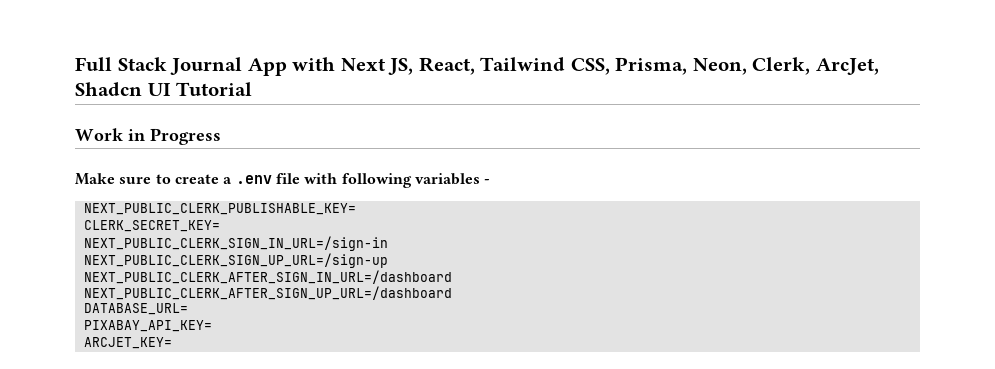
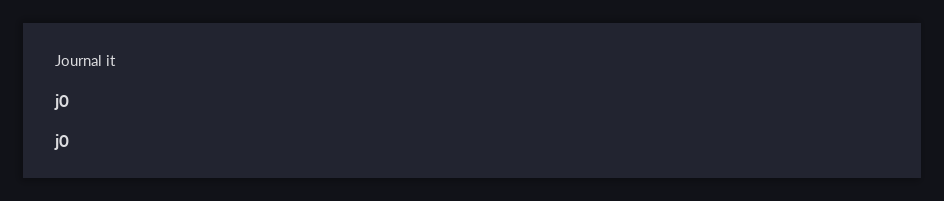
- Full Stack Journal App with Next JS, React, Tailwind CSS, Prisma, Neon, Clerk, ArcJet, Shadcn UI Tutorial
- Work in Progress
- Make sure to create a .env file with following variables -
- NEXT_PUBLIC_CLERK_PUBLISHABLE_KEY=
- CLERK_SECRET_KEY=
- NEXT_PUBLIC_CLERK_SIGN_IN_URL=/sign-in
- NEXT_PUBLIC_CLERK_SIGN_UP_URL=/sign-up
- NEXT_PUBLIC_CLERK_AFTER_SIGN_IN_URL=/dashboard
- NEXT_PUBLIC_CLERK_AFTER_SIGN_UP_URL=/dashboard
- DATABASE_URL=
- PIXABAY_API_KEY=
- ARCJET_KEY=
+ Journal it
+ j0
+ j0

